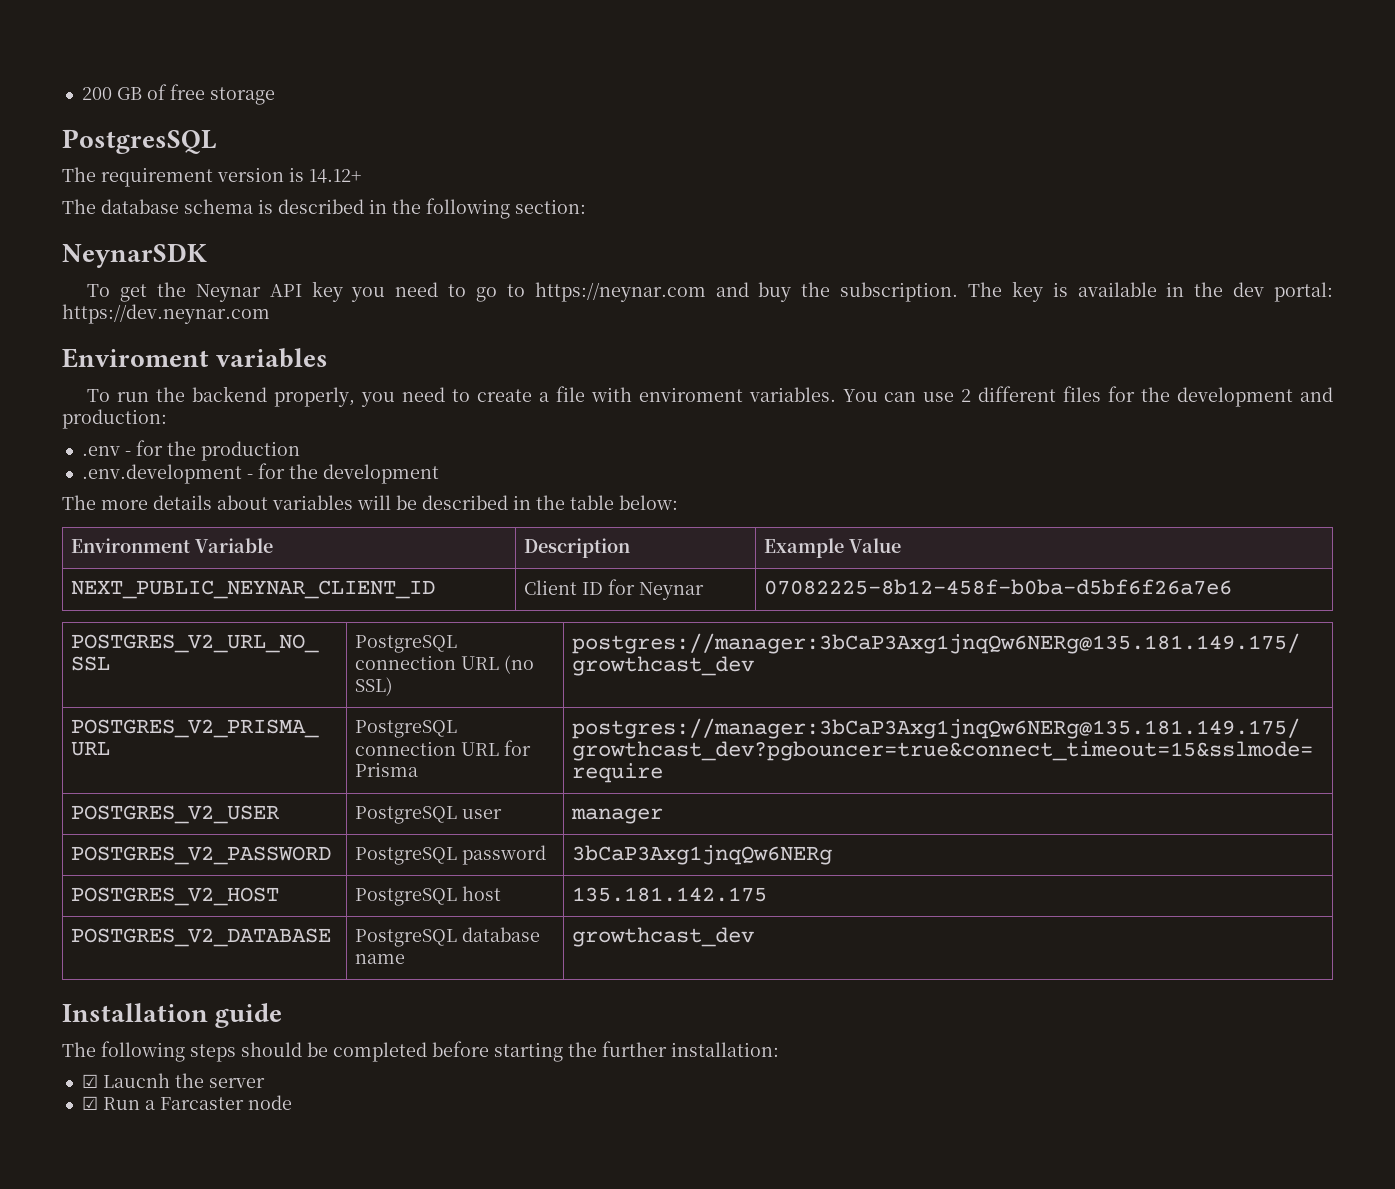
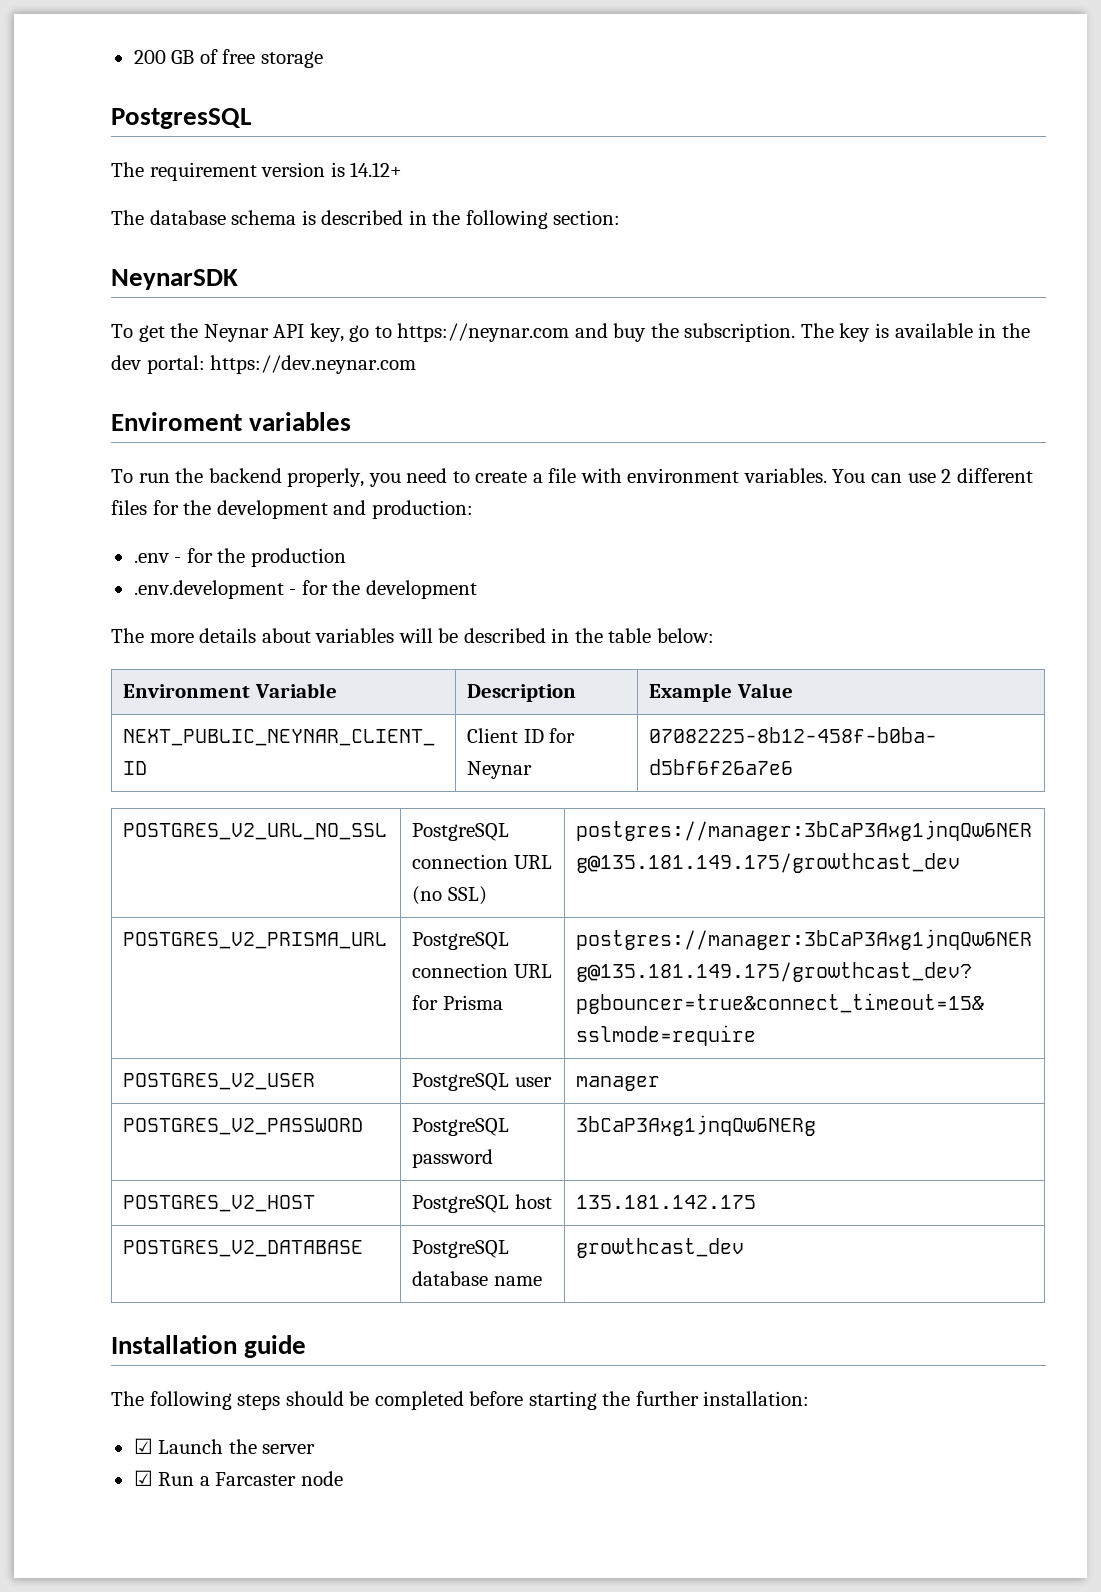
- To get the Neynar API key you need to go to https://neynar.com and buy the subscription.
+ To get the Neynar API key, go to https://neynar.com and buy the subscription.
- To run the backend properly, you need to create a file with enviroment variables.
+ To run the backend properly, you need to create a file with environment variables.
- ☑ Laucnh the server
+ ☑ Launch the server

